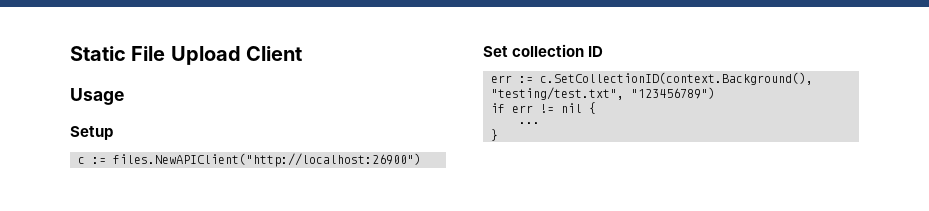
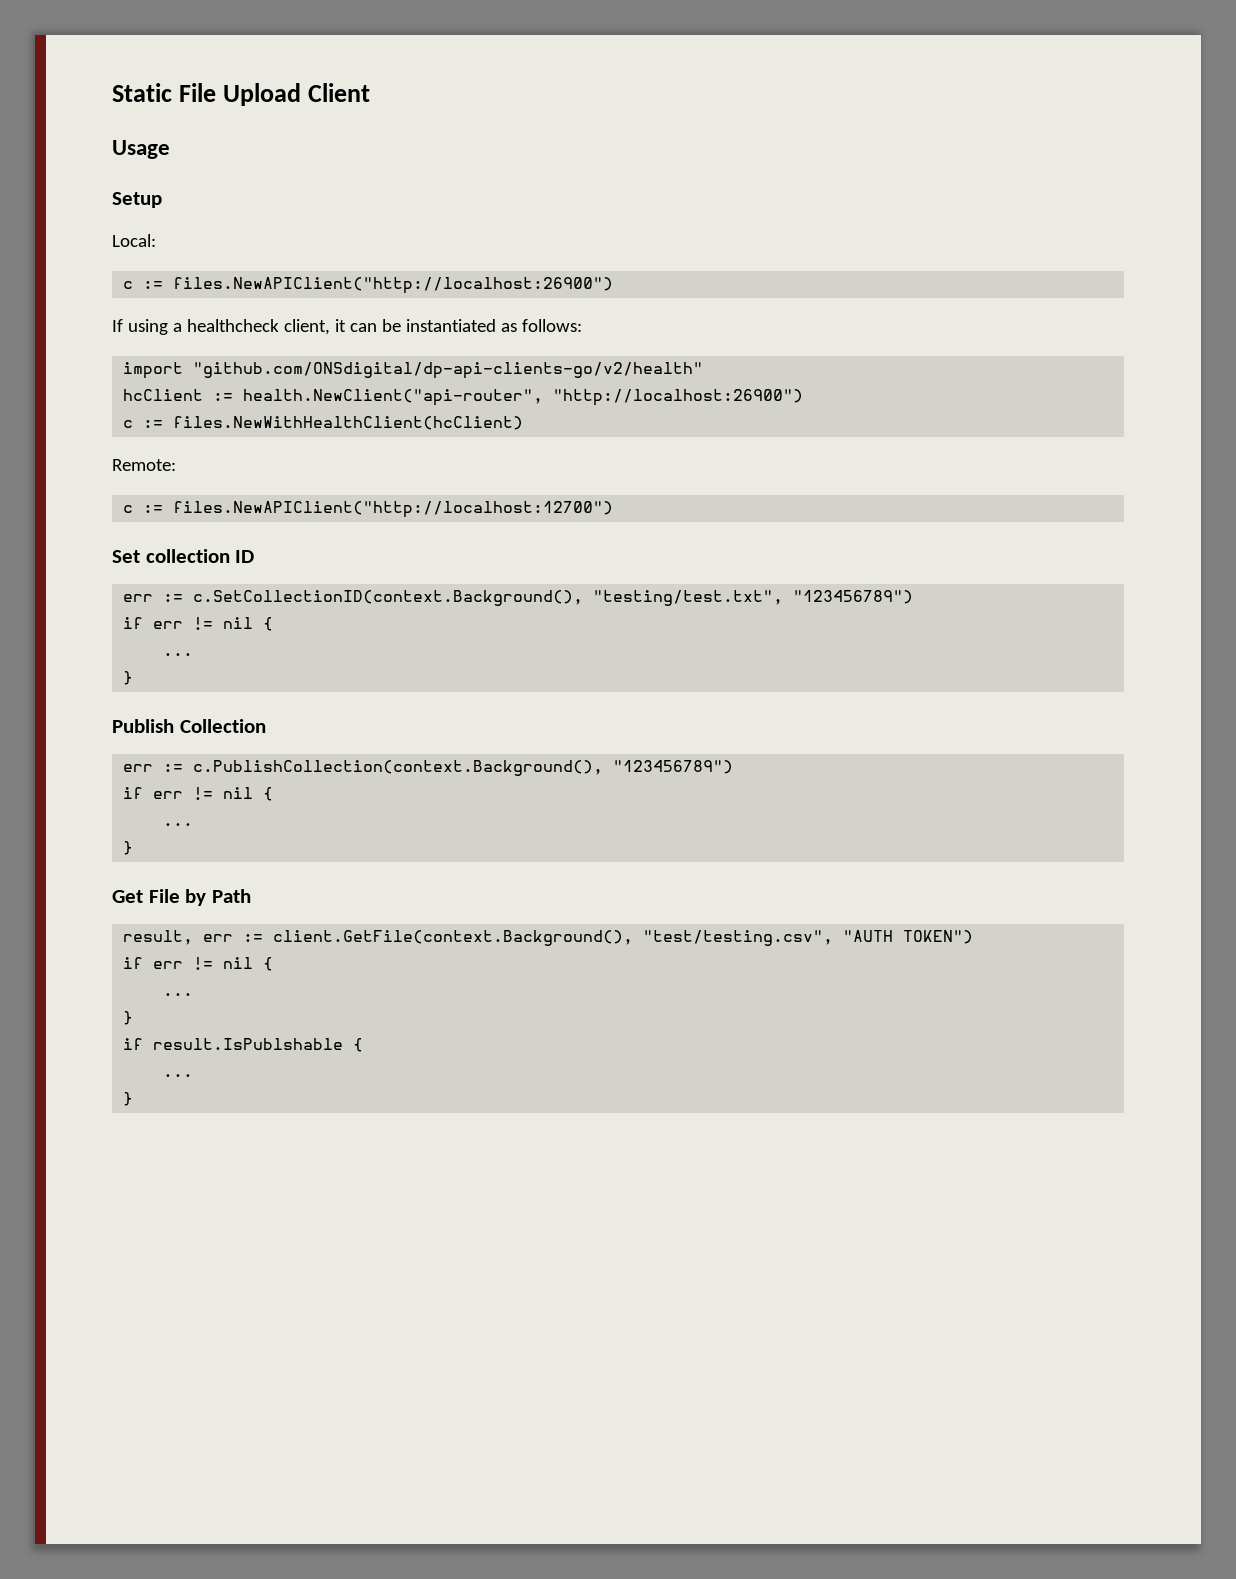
+ Local:
+ If using a healthcheck client, it can be instantiated as follows:
+ import "github.com/ONSdigital/dp-api-clients-go/v2/health"
+ hcClient := health.NewClient("api-router", "http://localhost:26900")
+ c := files.NewWithHealthClient(hcClient)
+ Remote:
+ c := files.NewAPIClient("http://localhost:12700")
+ Publish Collection
+ err := c.PublishCollection(context.Background(), "123456789")
+ if err != nil {
+ ...
+ }
+ Get File by Path
+ result, err := client.GetFile(context.Background(), "test/testing.csv", "AUTH TOKEN")
+ if err != nil {
+ ...
+ }
+ if result.IsPublshable {
+ ...
+ }

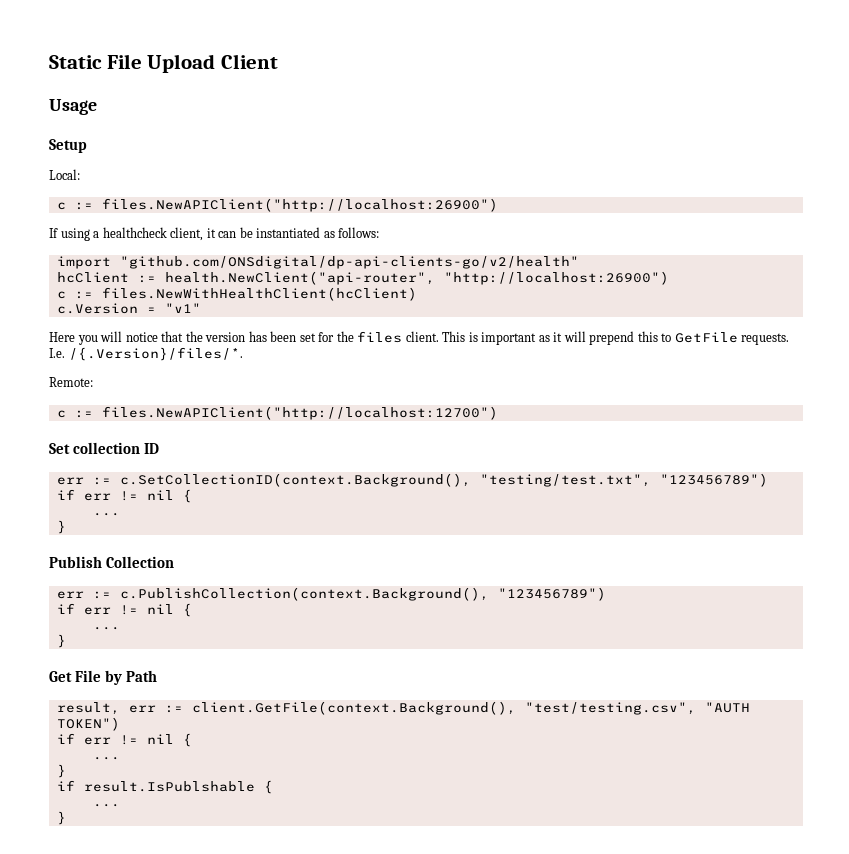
+ c.Version = "v1"
+ Here you will notice that the version has been set for the files client. This is important as it will prepend this to GetFile requests. I.e. /{.Version}/files/*.

